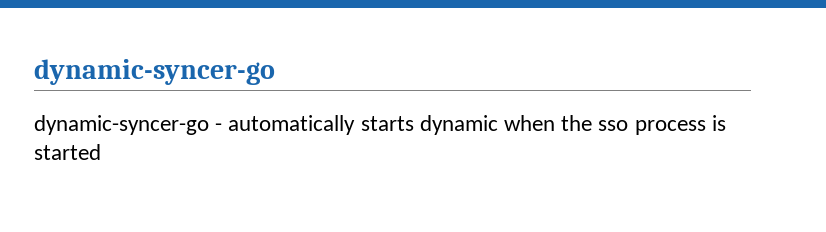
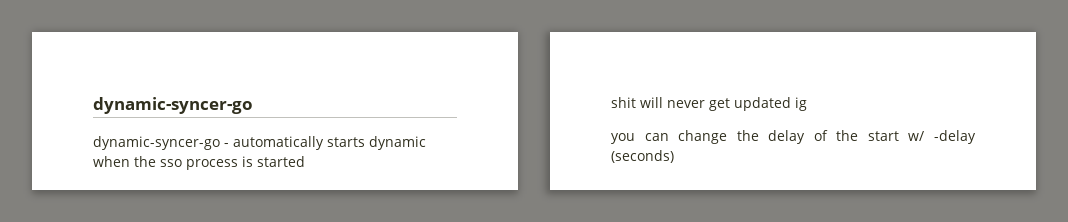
+ shit will never get updated ig
+ you can change the delay of the start w/ -delay (seconds)

